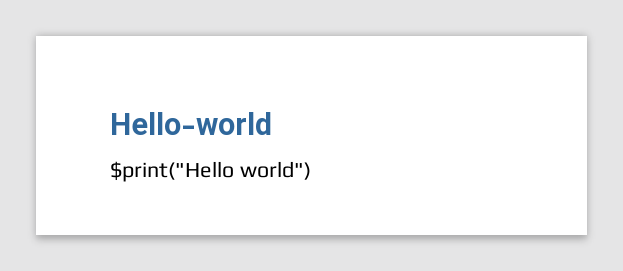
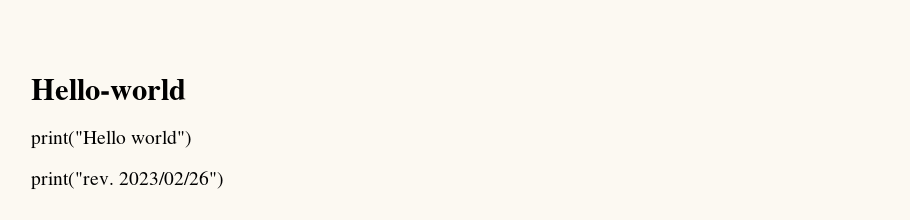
- $print("Hello world")
+ print("Hello world")
+ print("rev. 2023/02/26")

